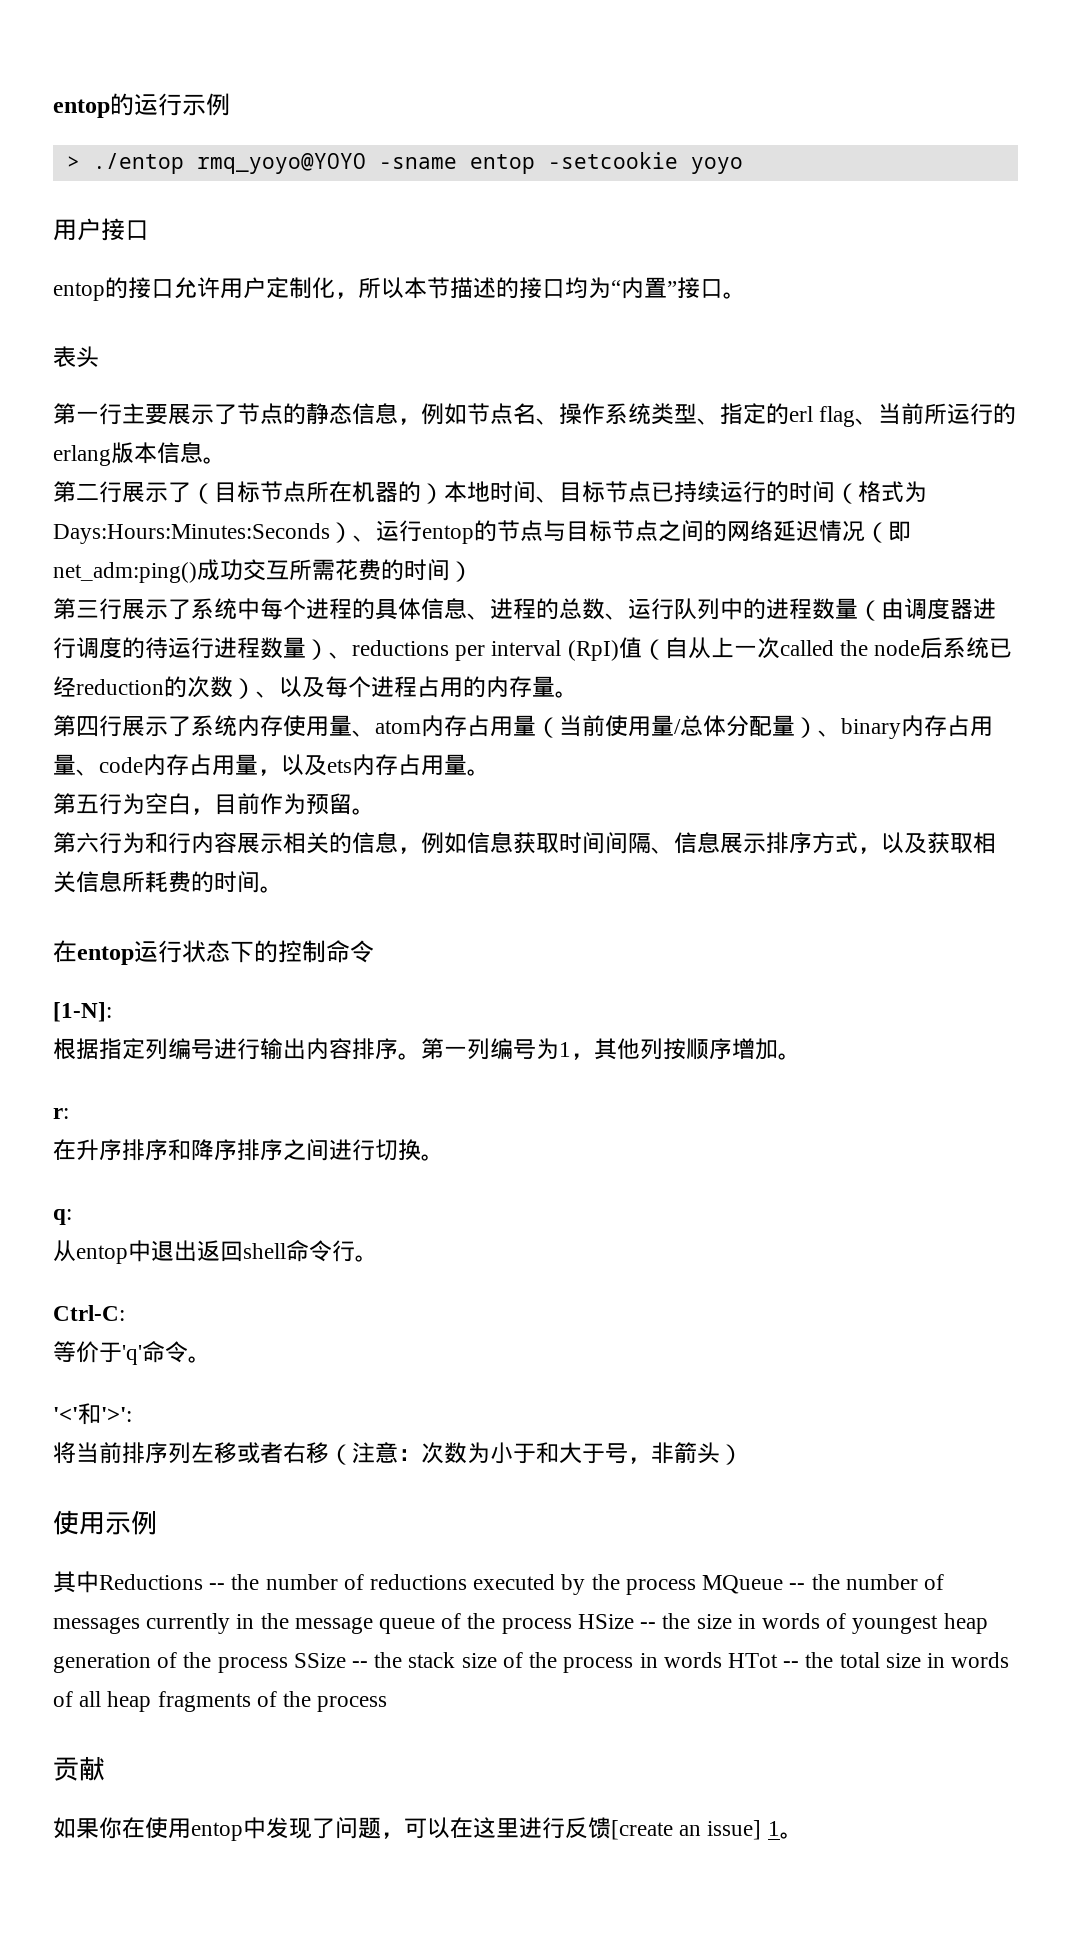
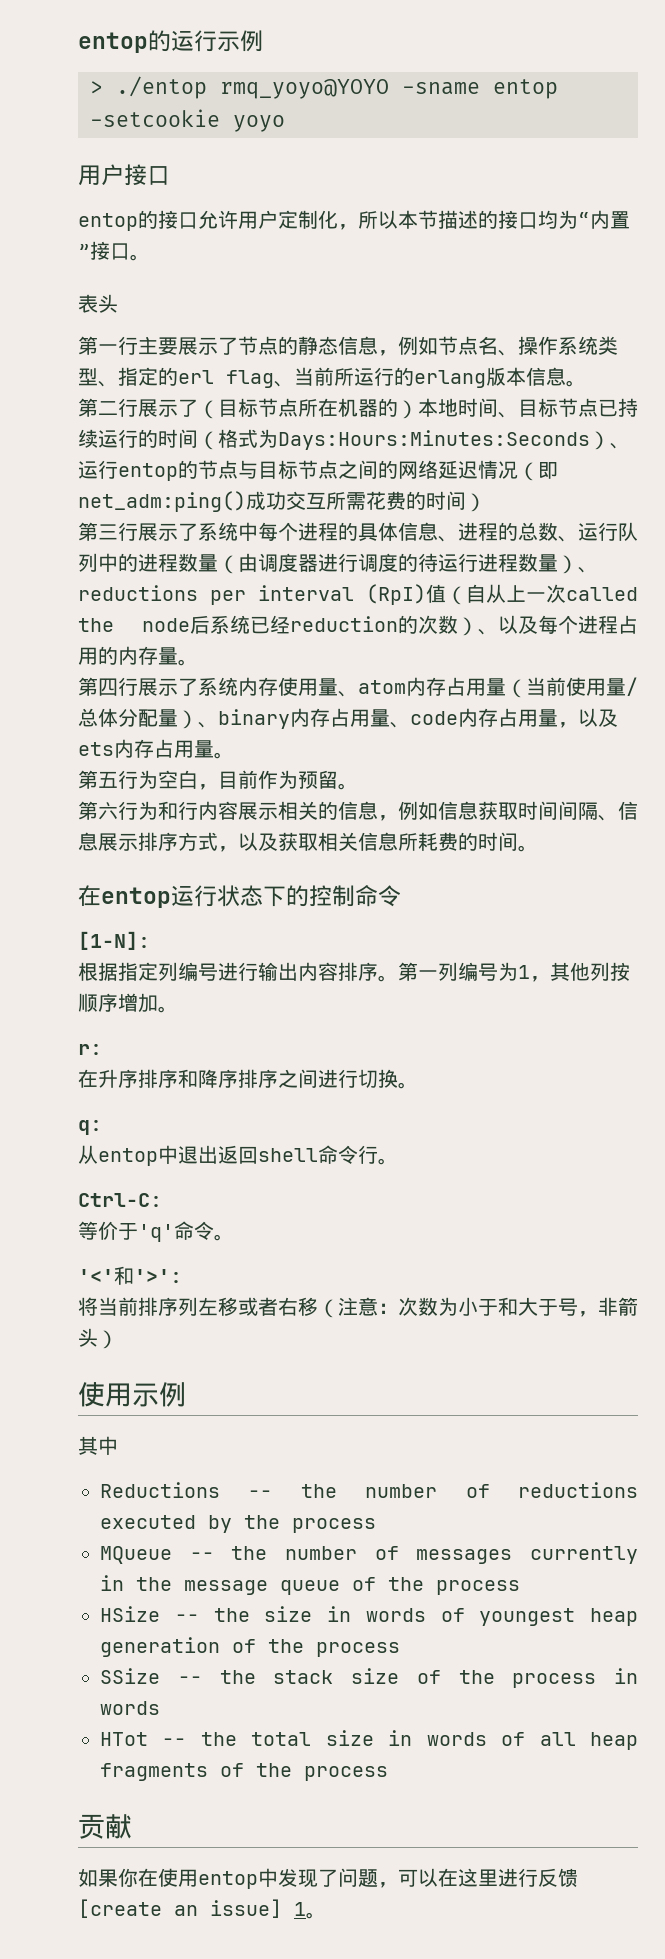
- 其中Reductions -- the number of reductions executed by the process MQueue -- the number of messages currently in the message queue of the process HSize -- the size in words of youngest heap generation of the process SSize -- the stack size of the process in words HTot -- the total size in words of all heap fragments of the process
+ 其中
+ Reductions -- the number of reductions executed by the process
+ MQueue -- the number of messages currently in the message queue of the process
+ HSize -- the size in words of youngest heap generation of the process
+ SSize -- the stack size of the process in words
+ HTot -- the total size in words of all heap fragments of the process

